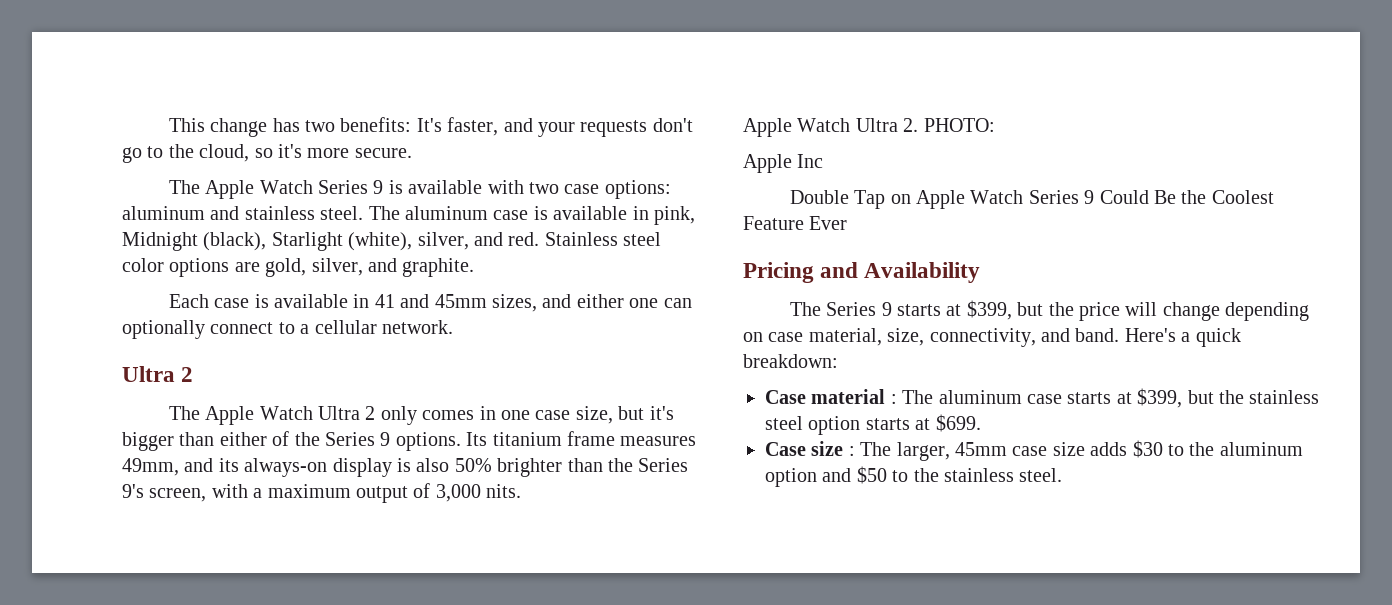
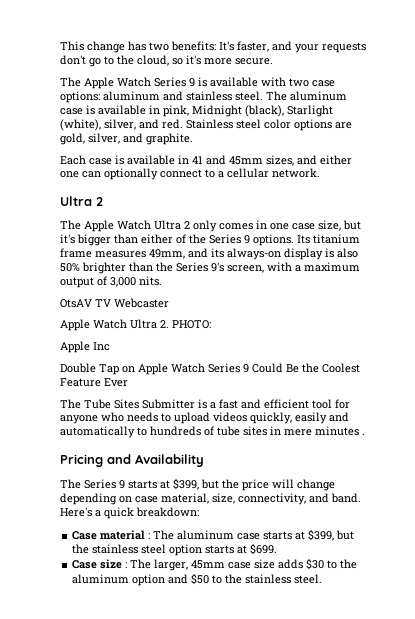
+ OtsAV TV Webcaster
+ The Tube Sites Submitter is a fast and efficient tool for anyone who needs to upload videos quickly, easily and automatically to hundreds of tube sites in mere minutes .

